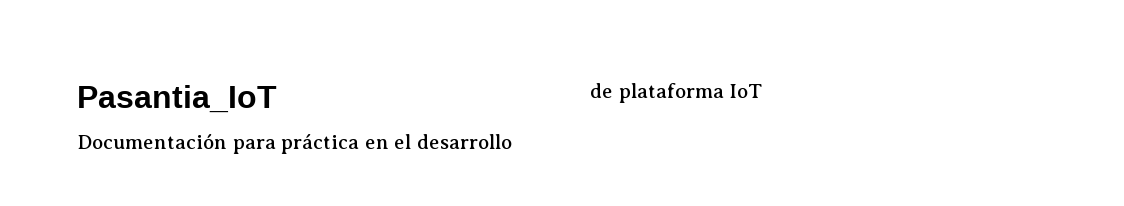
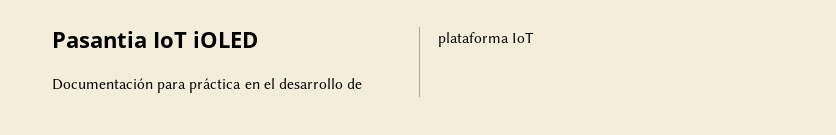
- Pasantia_IoT
+ Pasantia IoT iOLED

